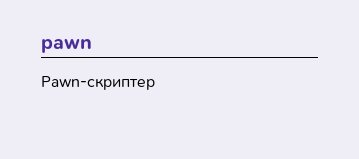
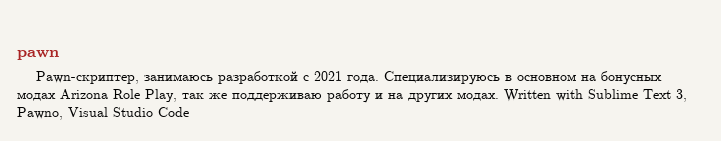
- Pawn-скриптер
+ Pawn-скриптер, занимаюсь разработкой с 2021 года. Специализируюсь в основном на бонусных модах Arizona Role Play, так же поддерживаю работу и на других модах. Written with Sublime Text 3, Pawno, Visual Studio Code

